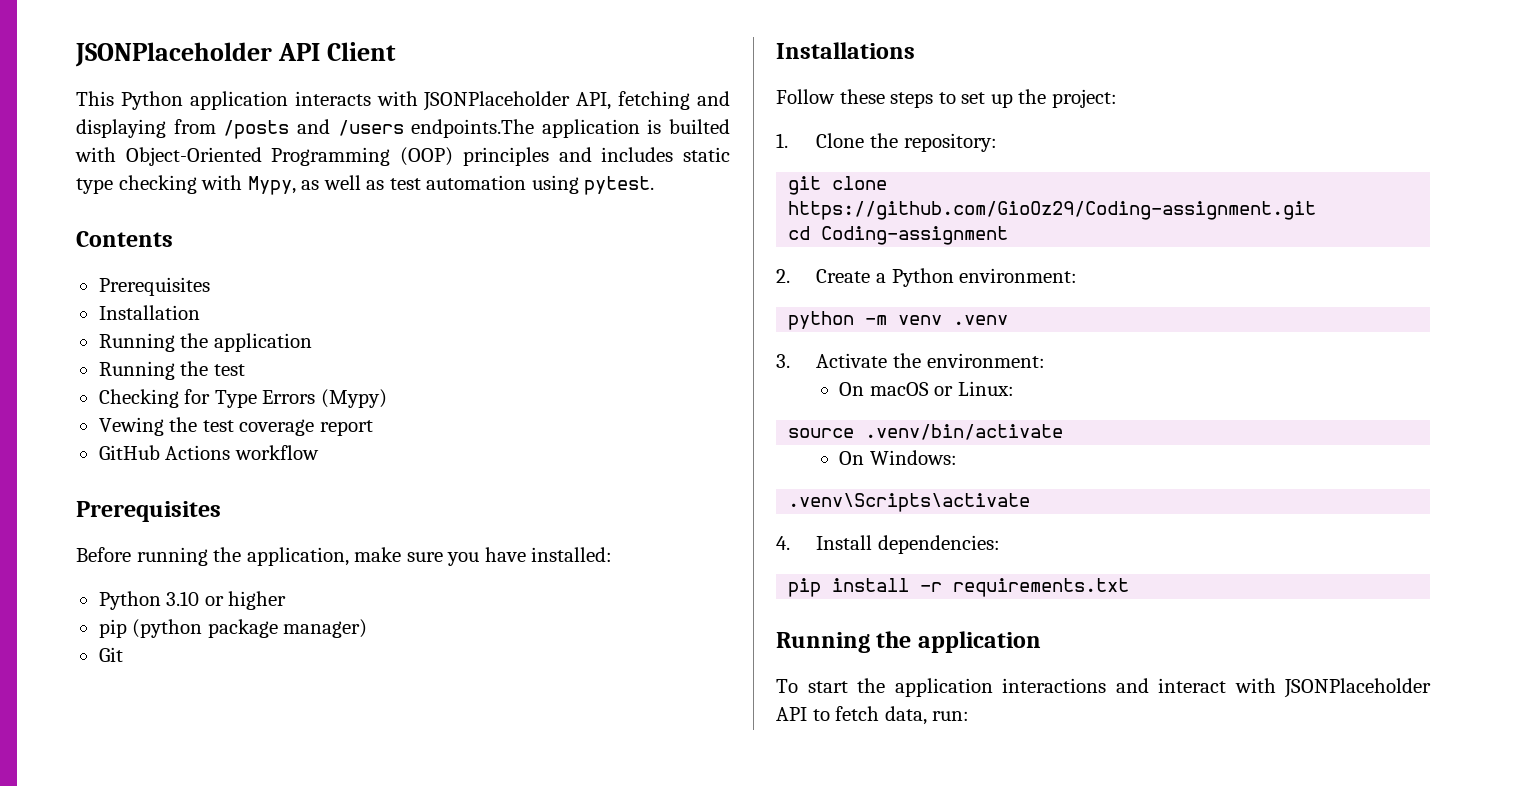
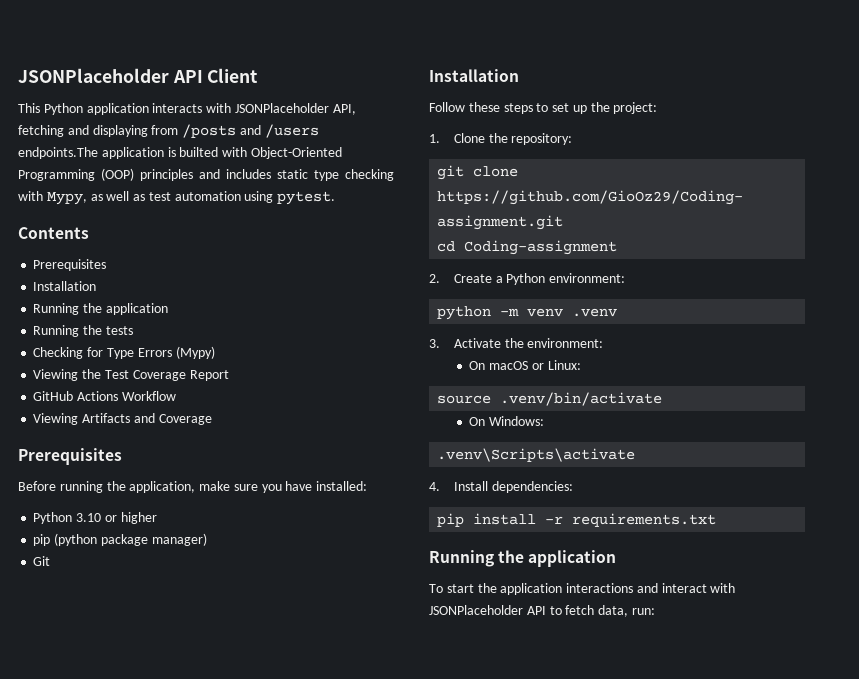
- Running the test
+ Running the tests
- Vewing the test coverage report
- GitHub Actions workflow
+ Viewing the Test Coverage Report
+ GitHub Actions Workflow
+ Viewing Artifacts and Coverage
  Git
- Installations
+ Installation

